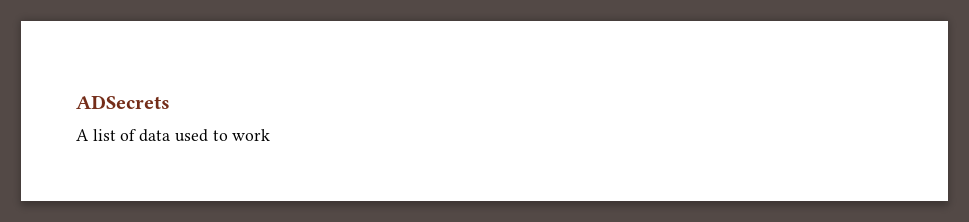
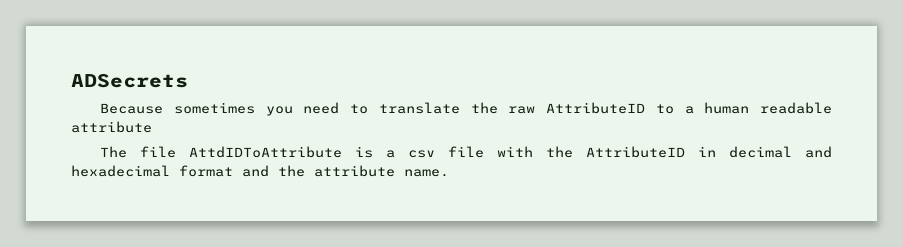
- A list of data used to work
+ Because sometimes you need to translate the raw AttributeID to a human readable attribute
+ The file AttdIDToAttribute is a csv file with the AttributeID in decimal and hexadecimal format and the attribute name.

